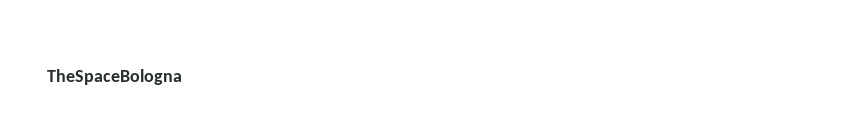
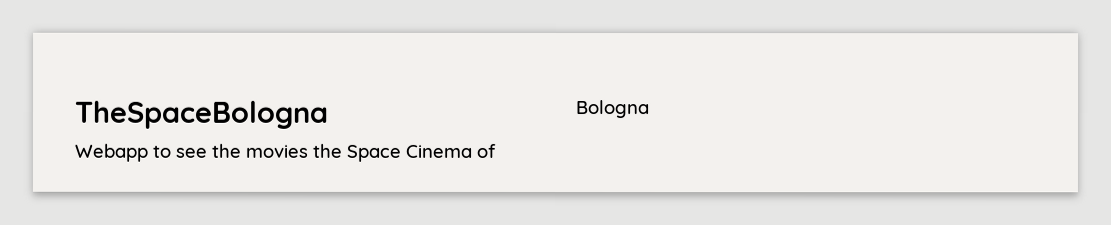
+ Webapp to see the movies the Space Cinema of Bologna

